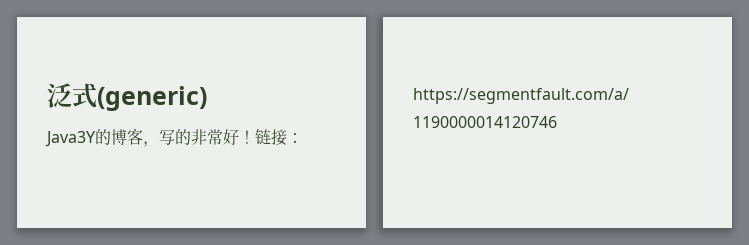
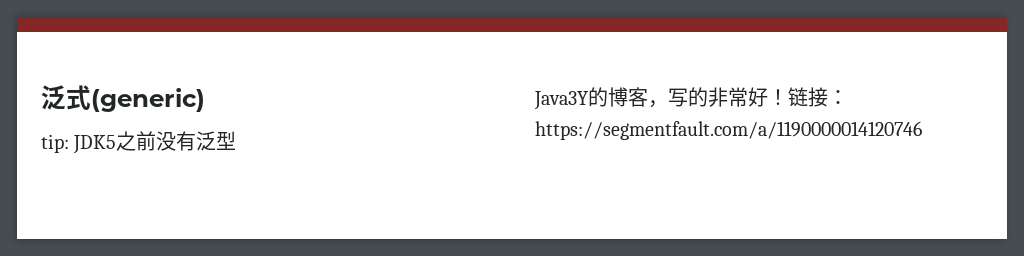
+ tip: JDK5之前没有泛型

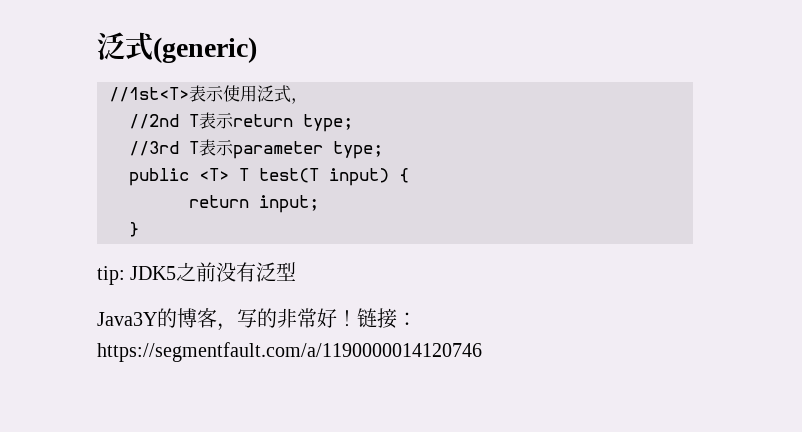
+ //1st<T>表示使用泛式，
+ //2nd T表示return type;
+ //3rd T表示parameter type;
+ public <T> T test(T input) {
+ return input;
+ }

